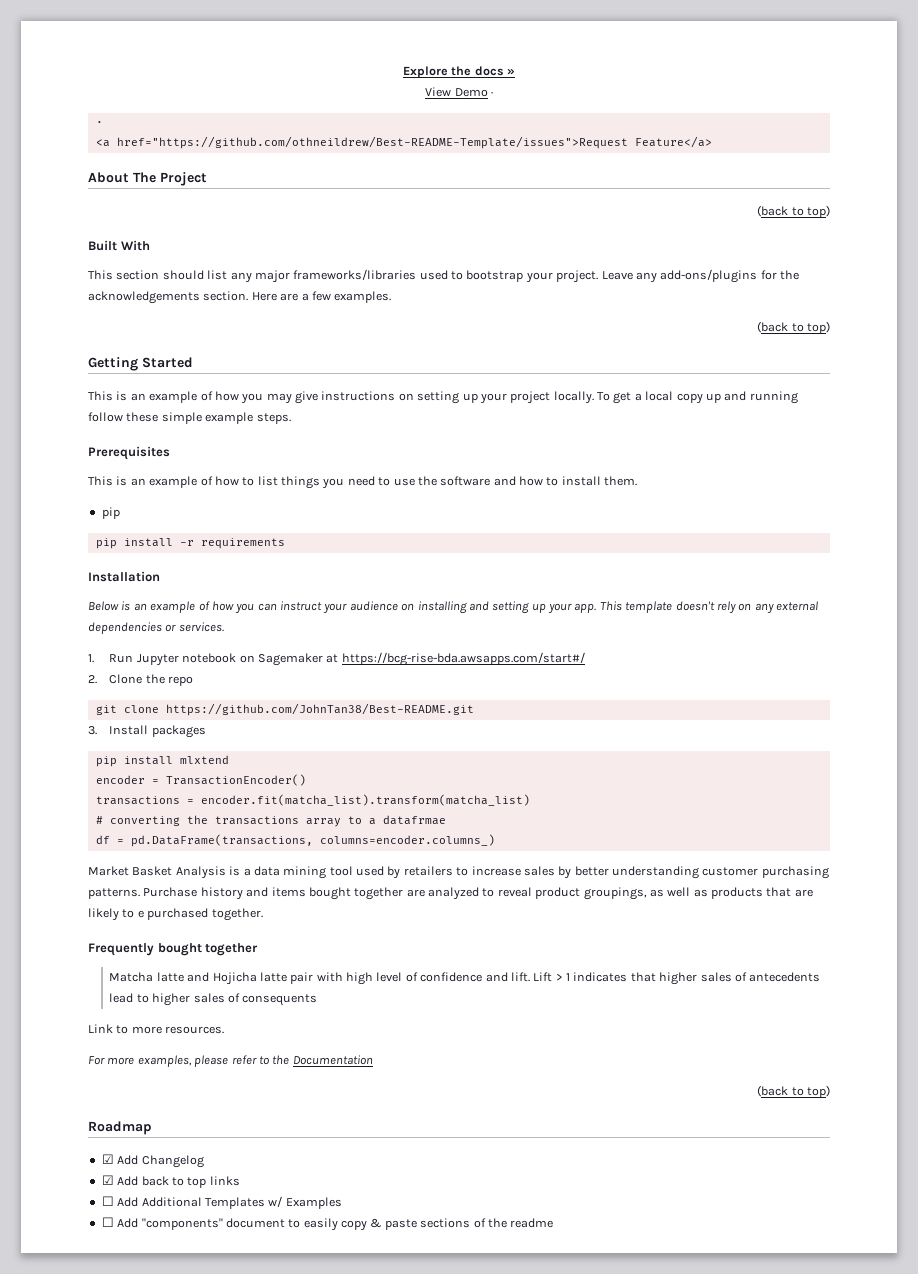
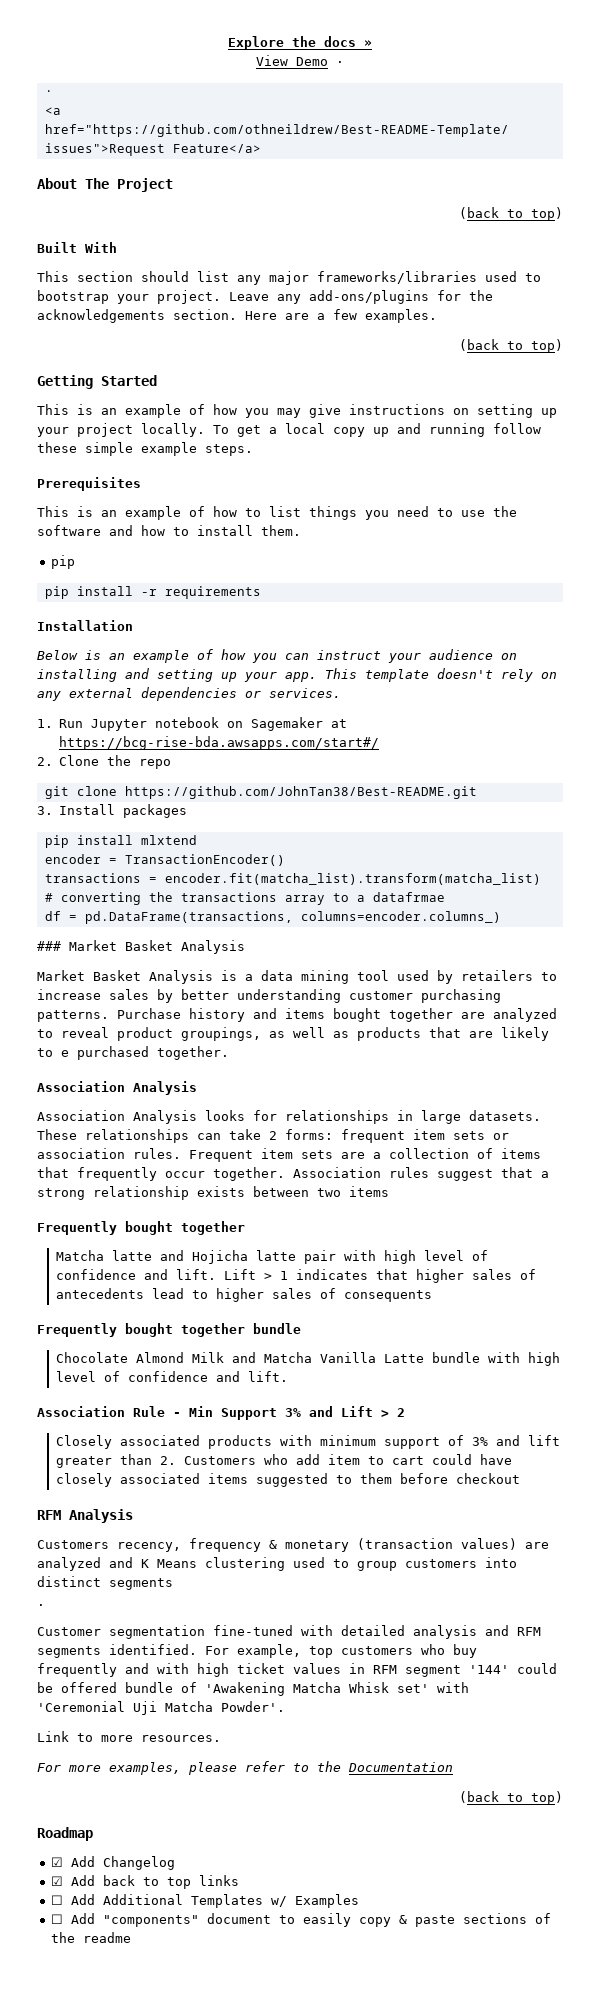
+ ### Market Basket Analysis
  Purchase history and items bought together are analyzed to reveal product groupings, as well as products that are likely to e purchased together.
+ Association Analysis
+ Association Analysis looks for relationships in large datasets. These relationships can take 2 forms: frequent item sets or association rules. Frequent item sets are a collection of items that frequently occur together. Association rules suggest that a strong relationship exists between two items
+ Frequently bought together bundle
+ Chocolate Almond Milk and Matcha Vanilla Latte bundle with high level of confidence and lift.
+ Association Rule - Min Support 3% and Lift > 2
+ Closely associated products with minimum support of 3% and lift greater than 2. Customers who add item to cart could have closely associated items suggested to them before checkout
+ RFM Analysis
+ Customers recency, frequency & monetary (transaction values) are analyzed and K Means clustering used to group customers into distinct segments
+ .
+ Customer segmentation fine-tuned with detailed analysis and RFM segments identified. For example, top customers who buy frequently and with high ticket values in RFM segment '144' could be offered bundle of 'Awakening Matcha Whisk set' with 'Ceremonial Uji Matcha Powder'.

